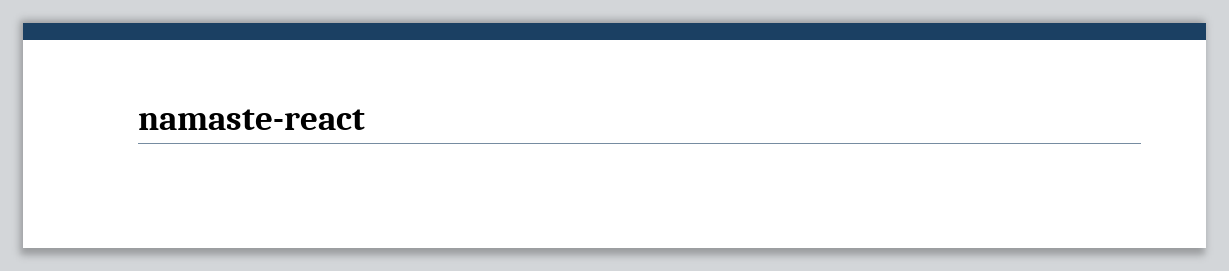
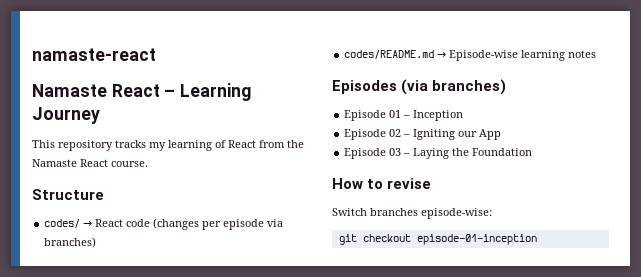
+ Namaste React – Learning Journey
+ This repository tracks my learning of React from the Namaste React course.
+ Structure
+ codes/ → React code (changes per episode via branches)
+ codes/README.md → Episode-wise learning notes
+ Episodes (via branches)
+ Episode 01 – Inception
+ Episode 02 – Igniting our App
+ Episode 03 – Laying the Foundation
+ How to revise
+ Switch branches episode-wise:
+ git checkout episode-01-inception

